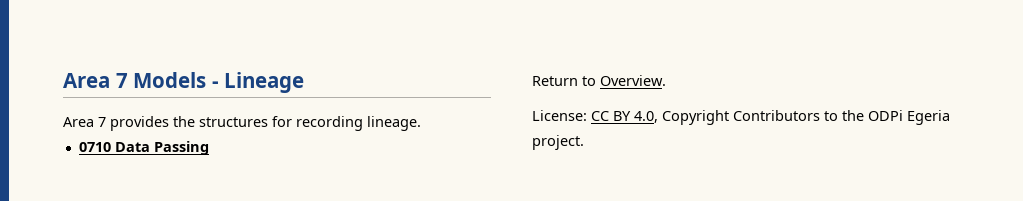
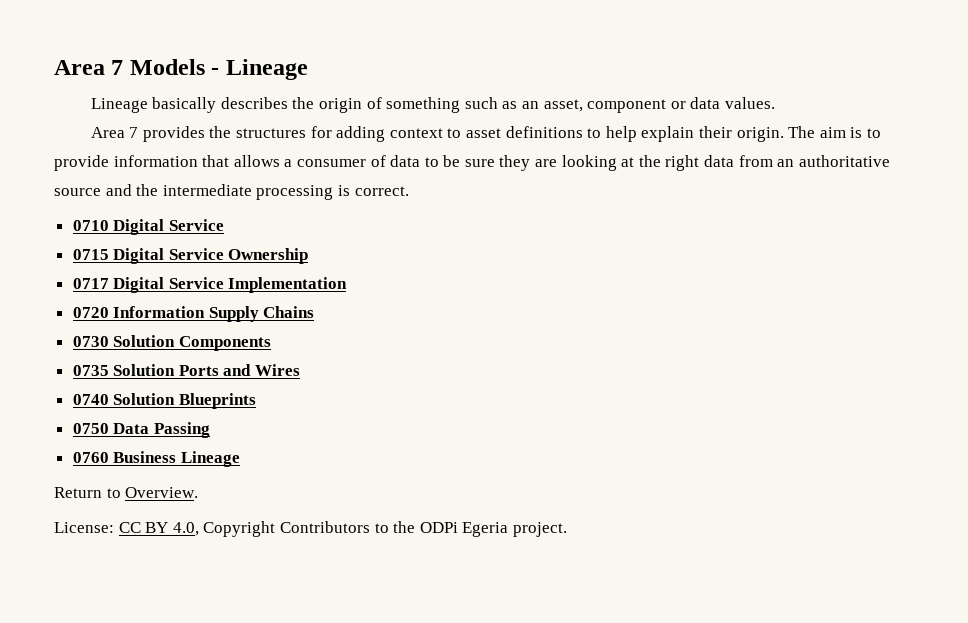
+ Lineage basically describes the origin of something such as an asset, component or data values.
- Area 7 provides the structures for recording lineage.
- 0710 Data Passing
+ Area 7 provides the structures for adding context to asset definitions to help explain their origin. The aim is to provide information that allows a consumer of data to be sure they are looking at the right data from an authoritative source and the intermediate processing is correct.
+ 0710 Digital Service
+ 0715 Digital Service Ownership
+ 0717 Digital Service Implementation
+ 0720 Information Supply Chains
+ 0730 Solution Components
+ 0735 Solution Ports and Wires
+ 0740 Solution Blueprints
+ 0750 Data Passing
+ 0760 Business Lineage

